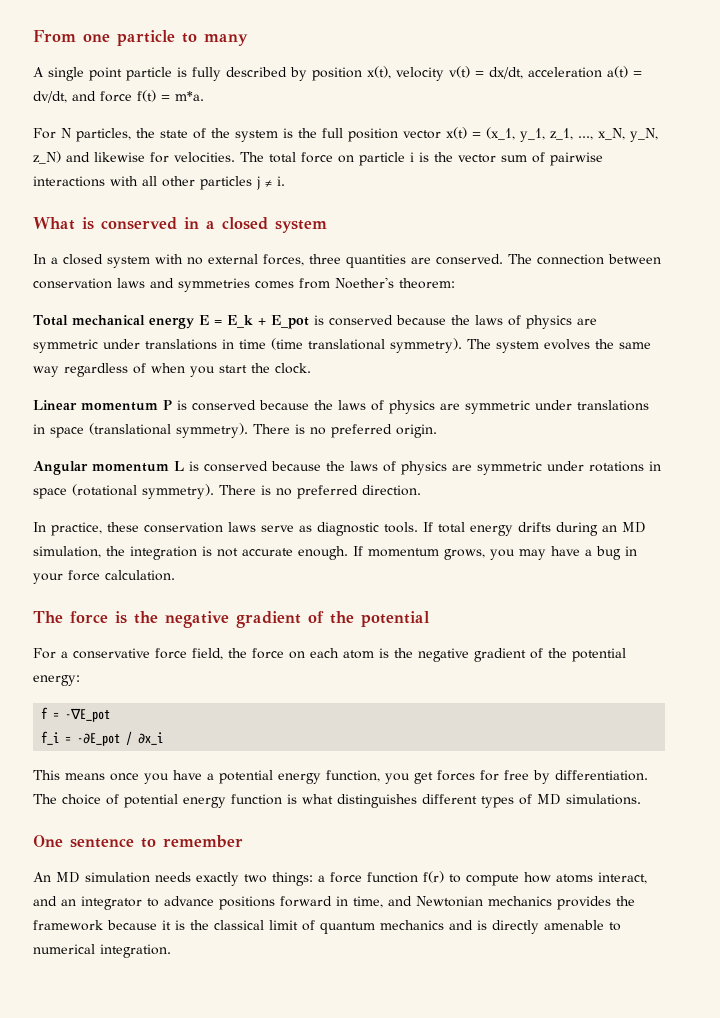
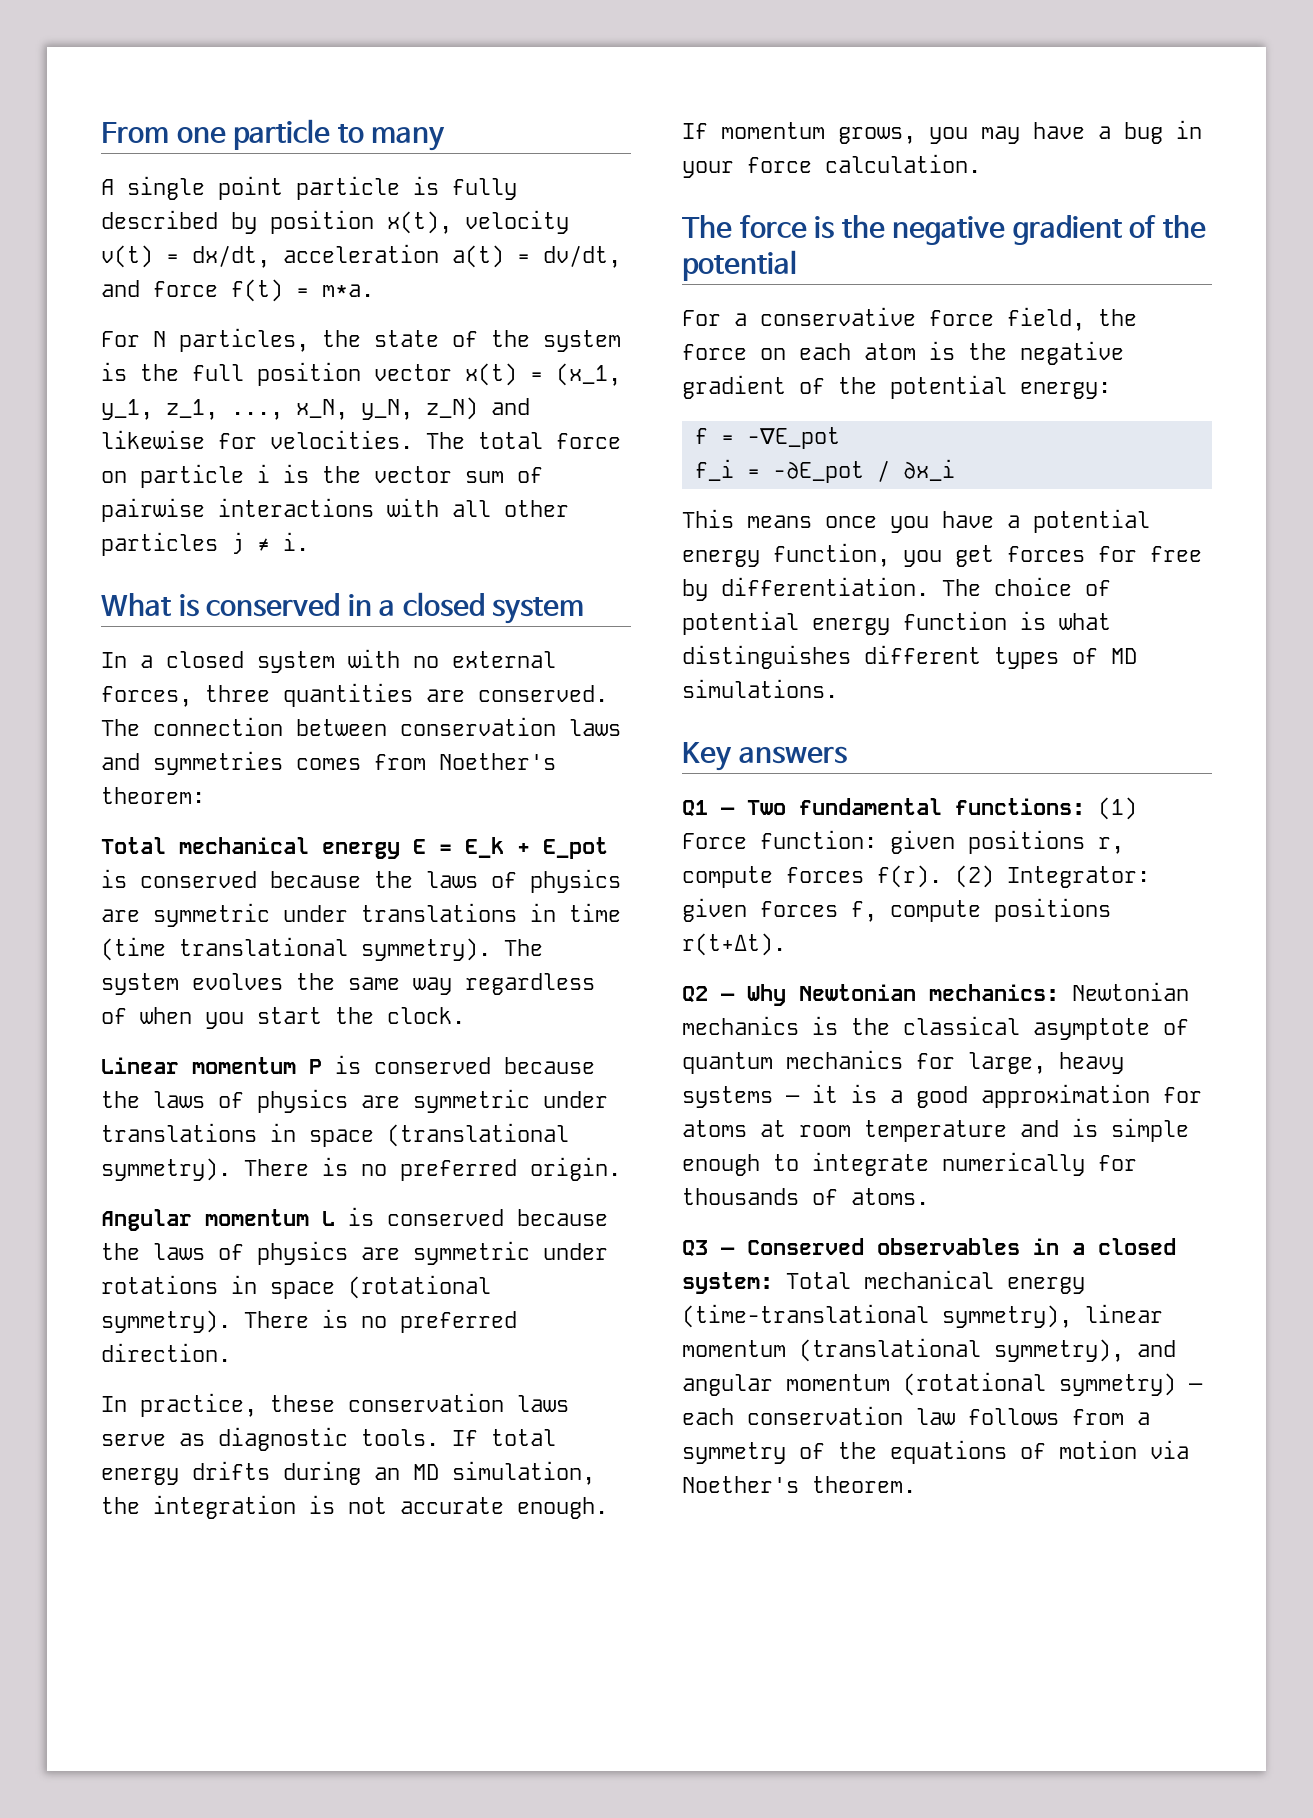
- One sentence to remember
- An MD simulation needs exactly two things: a force function f(r) to compute how atoms interact, and an integrator to advance positions forward in time, and Newtonian mechanics provides the framework because it is the classical limit of quantum mechanics and is directly amenable to numerical integration.
+ Key answers
+ Q1 — Two fundamental functions: (1) Force function: given positions r, compute forces f(r). (2) Integrator: given forces f, compute positions r(t+Δt).
+ Q2 — Why Newtonian mechanics: Newtonian mechanics is the classical asymptote of quantum mechanics for large, heavy systems — it is a good approximation for atoms at room temperature and is simple enough to integrate numerically for thousands of atoms.
+ Q3 — Conserved observables in a closed system: Total mechanical energy (time-translational symmetry), linear momentum (translational symmetry), and angular momentum (rotational symmetry) — each conservation law follows from a symmetry of the equations of motion via Noether's theorem.

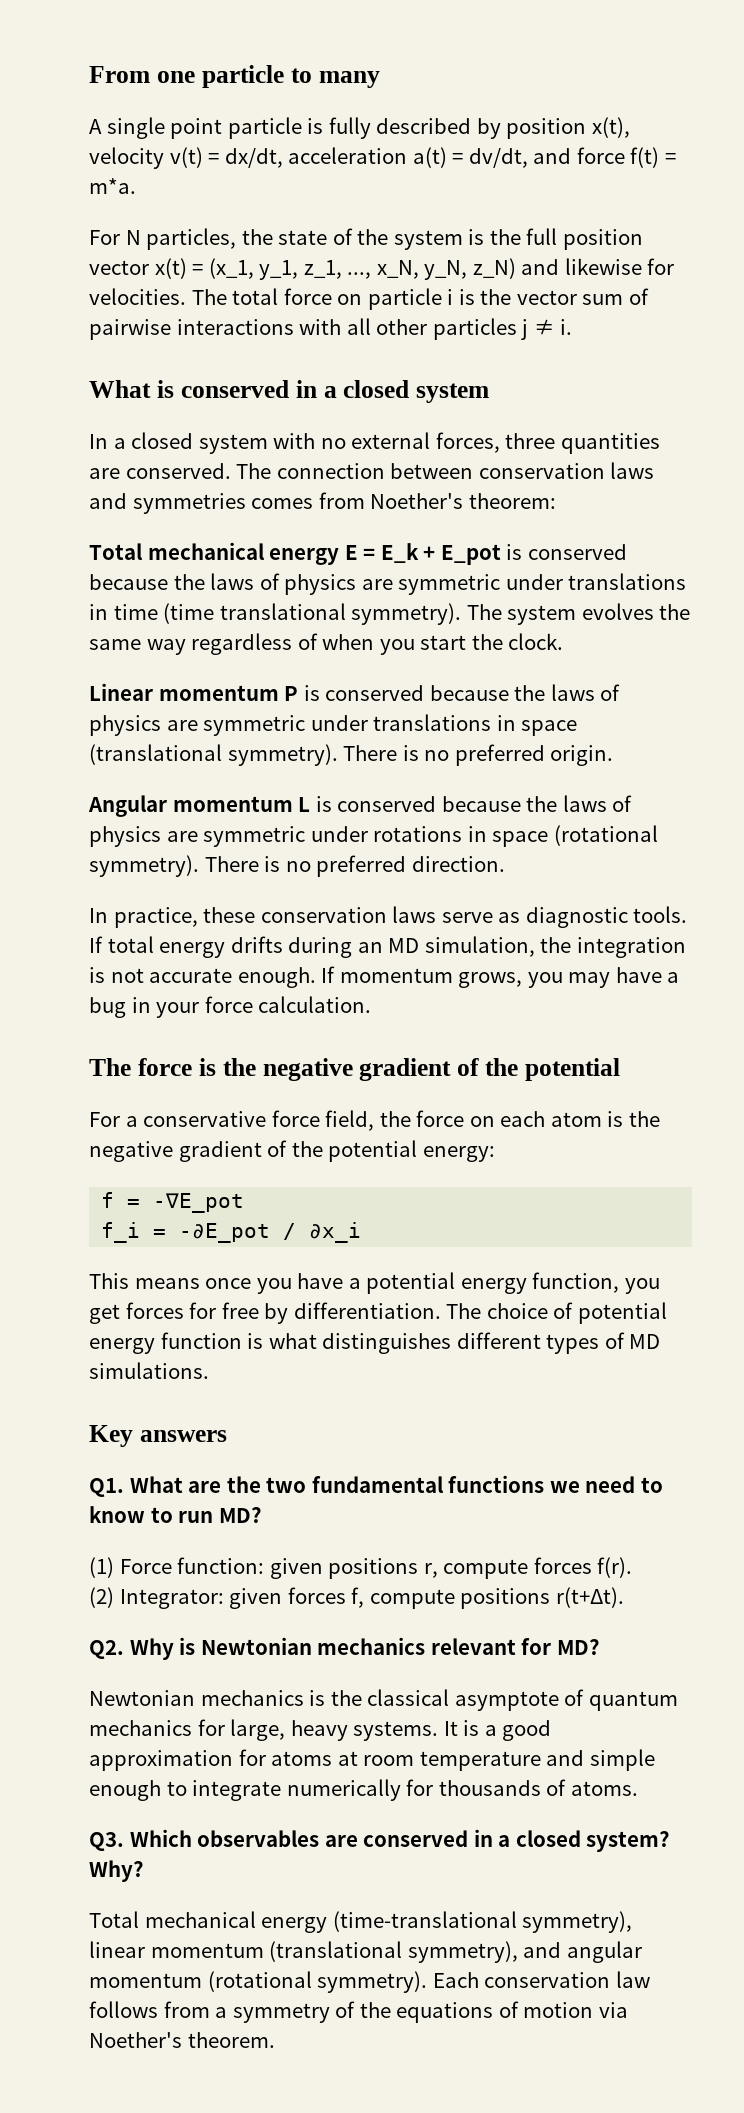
- Q1 — Two fundamental functions: (1) Force function: given positions r, compute forces f(r). (2) Integrator: given forces f, compute positions r(t+Δt).
+ Q1. What are the two fundamental functions we need to know to run MD?
+ (1) Force function: given positions r, compute forces f(r).
+ (2) Integrator: given forces f, compute positions r(t+Δt).
- Q2 — Why Newtonian mechanics: Newtonian mechanics is the classical asymptote of quantum mechanics for large, heavy systems — it is a good approximation for atoms at room temperature and is simple enough to integrate numerically for thousands of atoms.
+ Q2. Why is Newtonian mechanics relevant for MD?
+ Newtonian mechanics is the classical asymptote of quantum mechanics for large, heavy systems. It is a good approximation for atoms at room temperature and simple enough to integrate numerically for thousands of atoms.
- Q3 — Conserved observables in a closed system: Total mechanical energy (time-translational symmetry), linear momentum (translational symmetry), and angular momentum (rotational symmetry) — each conservation law follows from a symmetry of the equations of motion via Noether's theorem.
+ Q3. Which observables are conserved in a closed system? Why?
+ Total mechanical energy (time-translational symmetry), linear momentum (translational symmetry), and angular momentum (rotational symmetry). Each conservation law follows from a symmetry of the equations of motion via Noether's theorem.

